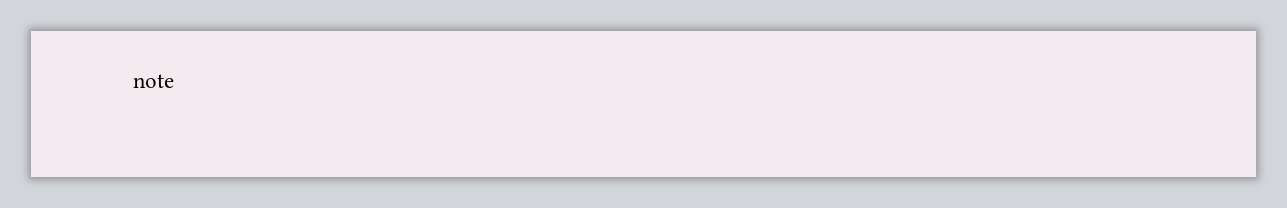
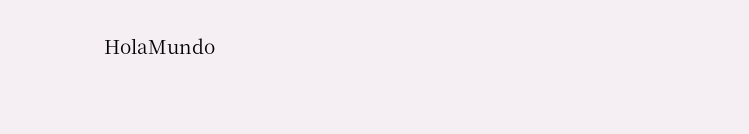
- note
+ HolaMundo

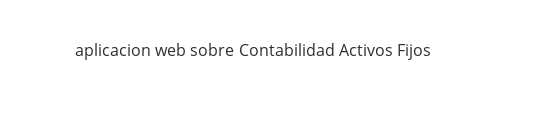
- HolaMundo
+ aplicacion web sobre Contabilidad Activos Fijos

